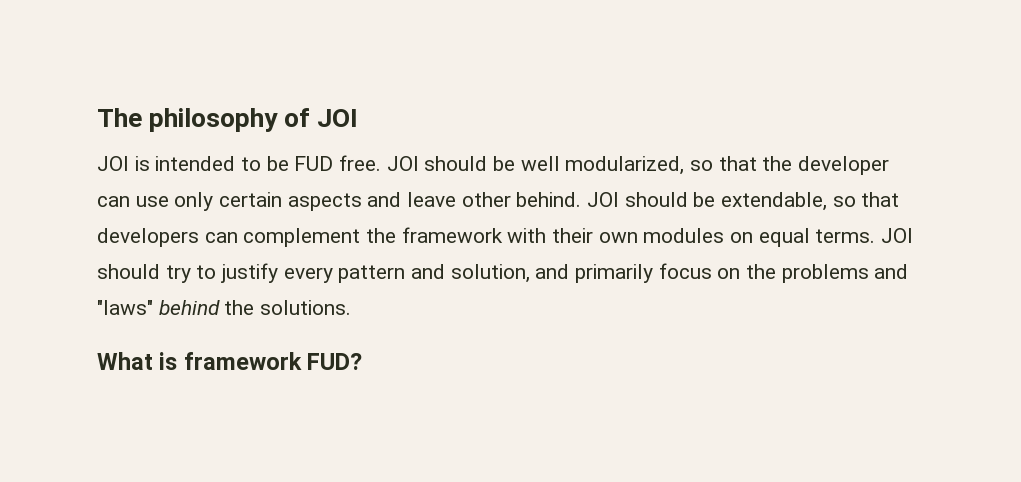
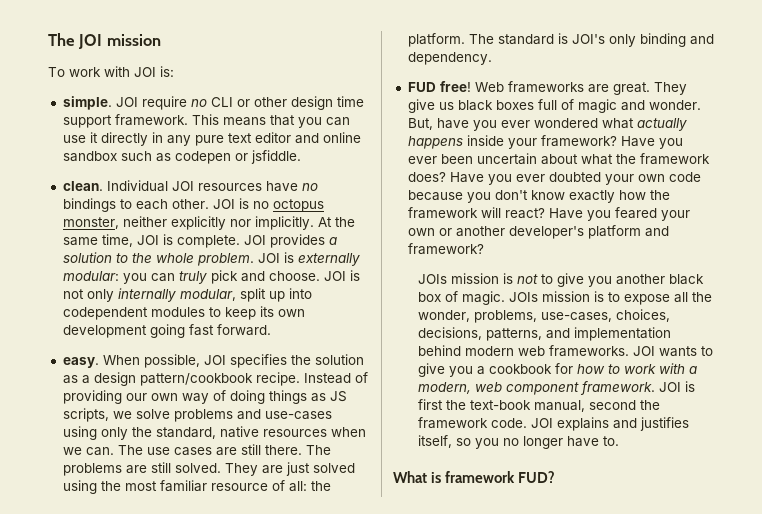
- The philosophy of JOI
- JOI is intended to be FUD free. JOI should be well modularized, so that the developer can use only certain aspects and leave other behind. JOI should be extendable, so that developers can complement the framework with their own modules on equal terms. JOI should try to justify every pattern and solution, and primarily focus on the problems and "laws" behind the solutions.
+ The JOI mission
+ To work with JOI is:
+ simple. JOI require no CLI or other design time support framework. This means that you can use it directly in any pure text editor and online sandbox such as codepen or jsfiddle.
+ clean. Individual JOI resources have no bindings to each other. JOI is no octopus monster, neither explicitly nor implicitly. At the same time, JOI is complete. JOI provides a solution to the whole problem. JOI is externally modular: you can truly pick and choose. JOI is not only internally modular, split up into codependent modules to keep its own development going fast forward.
+ easy. When possible, JOI specifies the solution as a design pattern/cookbook recipe. Instead of providing our own way of doing things as JS scripts, we solve problems and use-cases using only the standard, native resources when we can. The use cases are still there. The problems are still solved. They are just solved using the most familiar resource of all: the platform. The standard is JOI's only binding and dependency.
+ FUD free! Web frameworks are great. They give us black boxes full of magic and wonder. But, have you ever wondered what actually happens inside your framework? Have you ever been uncertain about what the framework does? Have you ever doubted your own code because you don't know exactly how the framework will react? Have you feared your own or another developer's platform and framework?
+ JOIs mission is not to give you another black box of magic. JOIs mission is to expose all the wonder, problems, use-cases, choices, decisions, patterns, and implementation behind modern web frameworks. JOI wants to give you a cookbook for how to work with a modern, web component framework. JOI is first the text-book manual, second the framework code. JOI explains and justifies itself, so you no longer have to.

